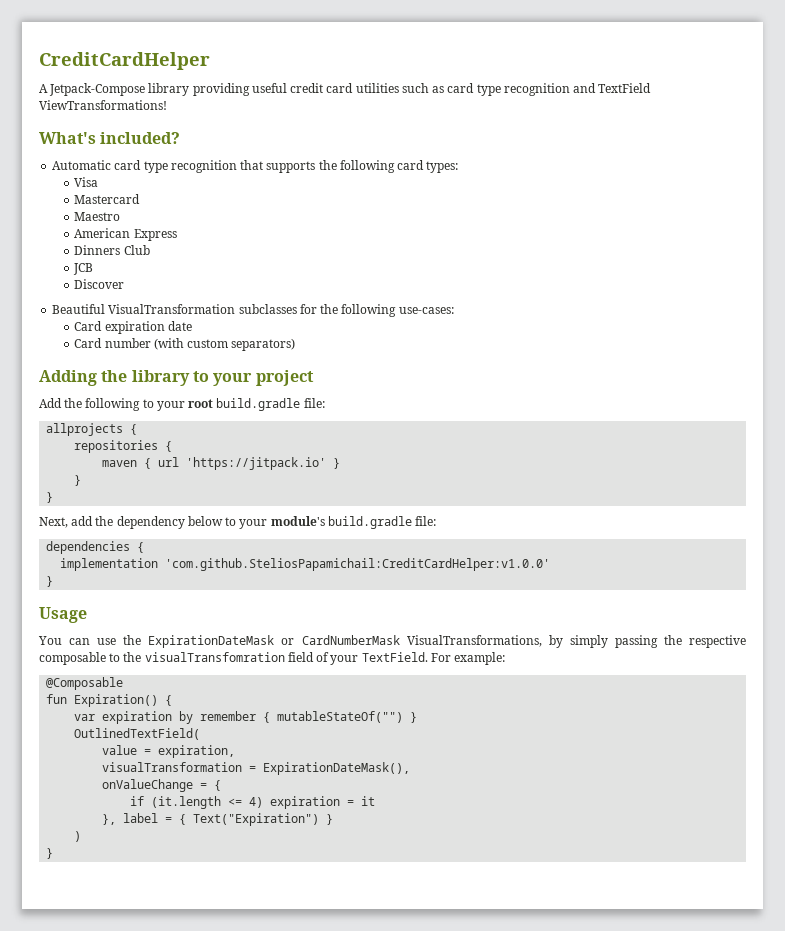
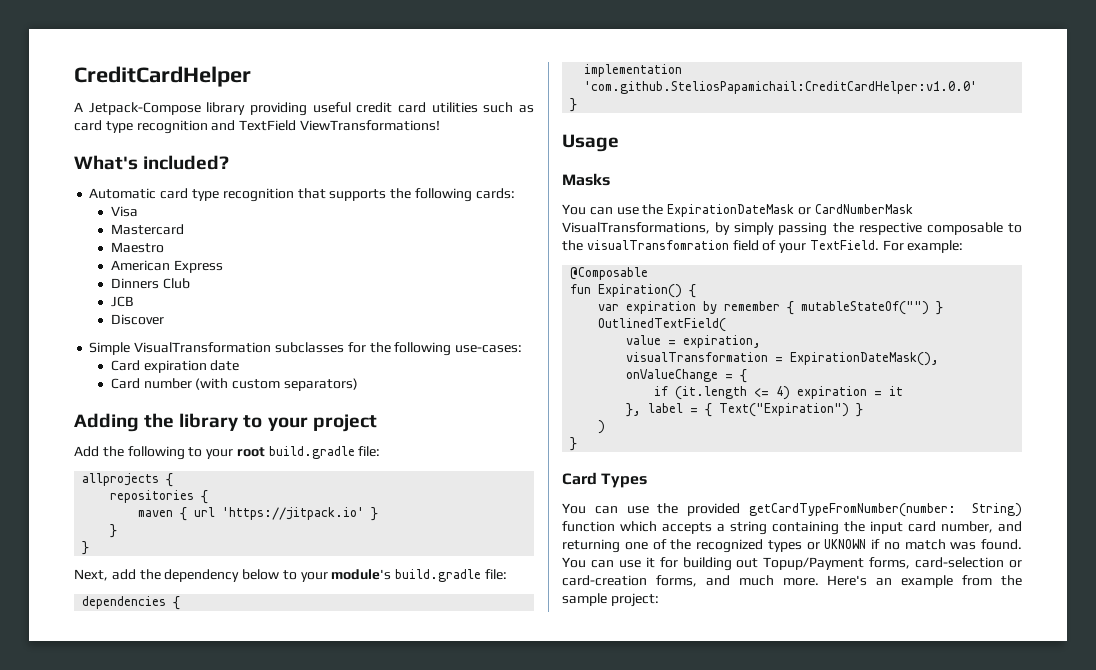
- Automatic card type recognition that supports the following card types:
+ Automatic card type recognition that supports the following cards:
- Beautiful VisualTransformation subclasses for the following use-cases:
+ Simple VisualTransformation subclasses for the following use-cases:
+ Masks
+ Card Types
+ You can use the provided getCardTypeFromNumber(number: String) function which accepts a string containing the input card number, and returning one of the recognized types or UKNOWN if no match was found. You can use it for building out Topup/Payment forms, card-selection or card-creation forms, and much more. Here's an example from the sample project:

